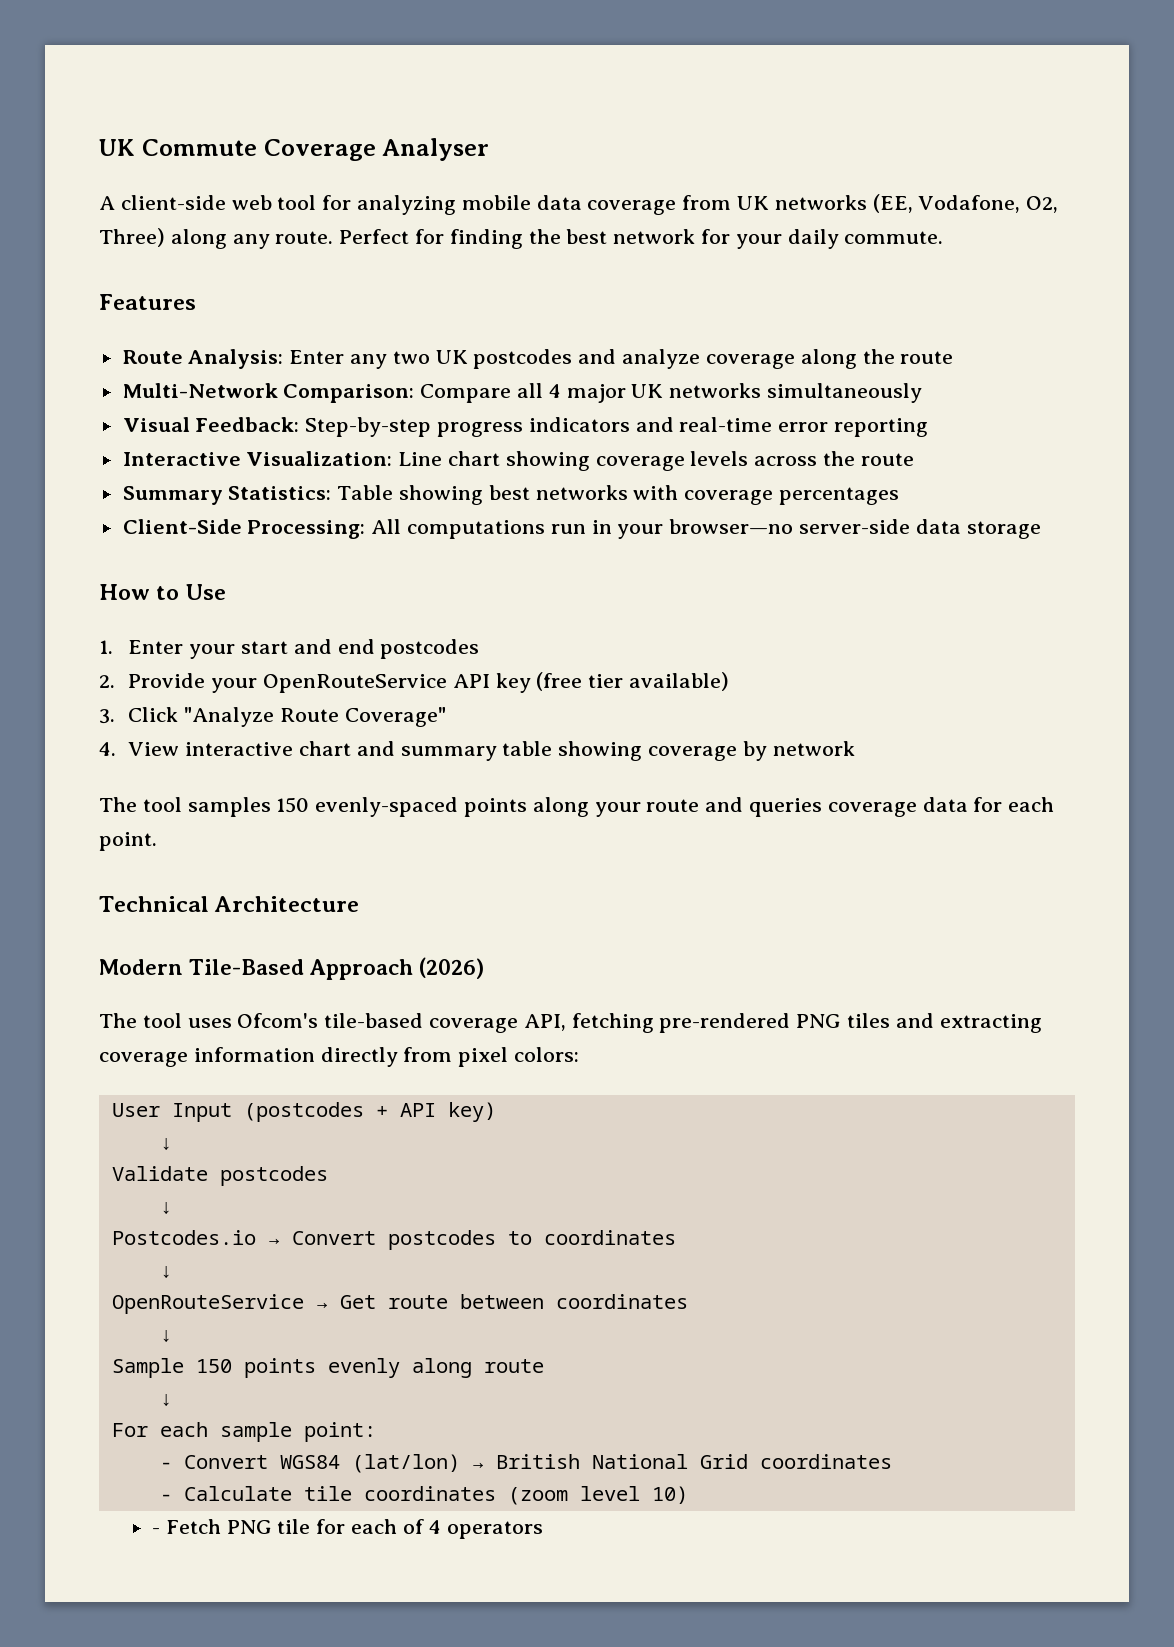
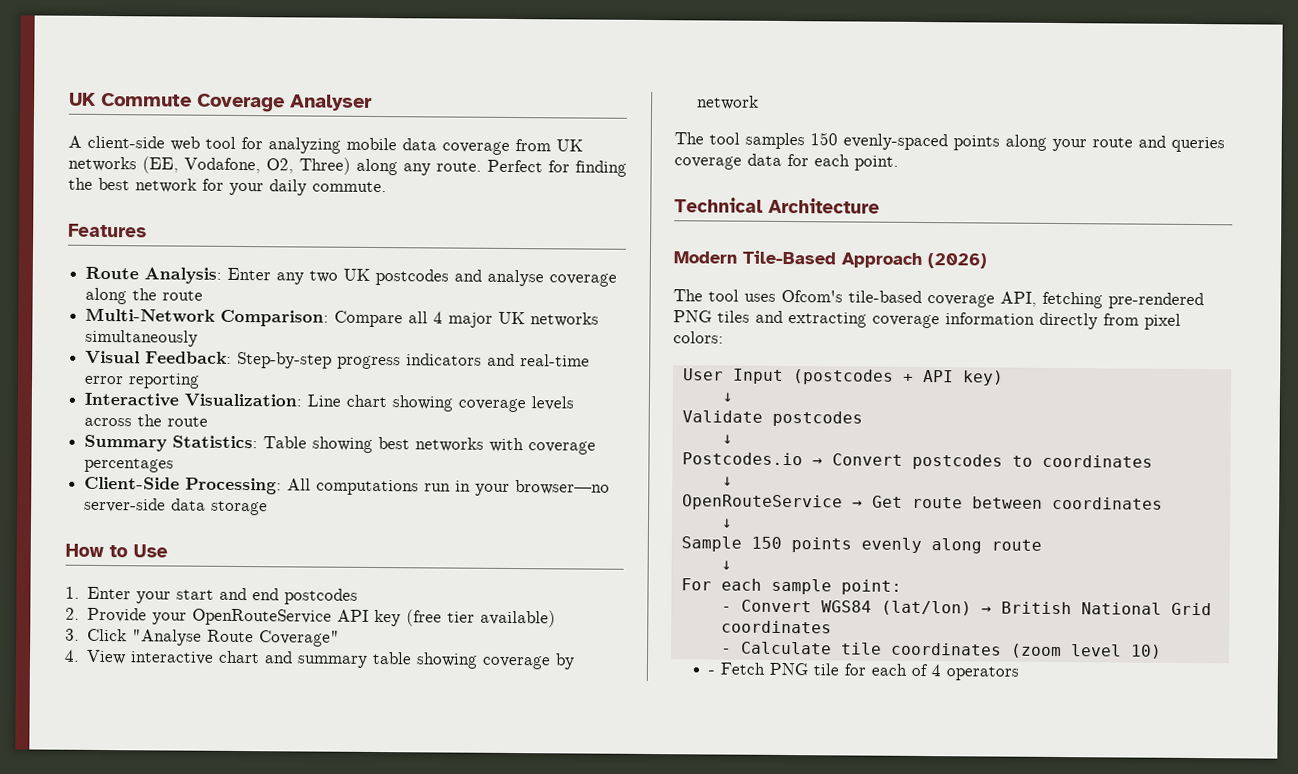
- Route Analysis: Enter any two UK postcodes and analyze coverage along the route
+ Route Analysis: Enter any two UK postcodes and analyse coverage along the route
- 3. Click "Analyze Route Coverage"
+ 3. Click "Analyse Route Coverage"

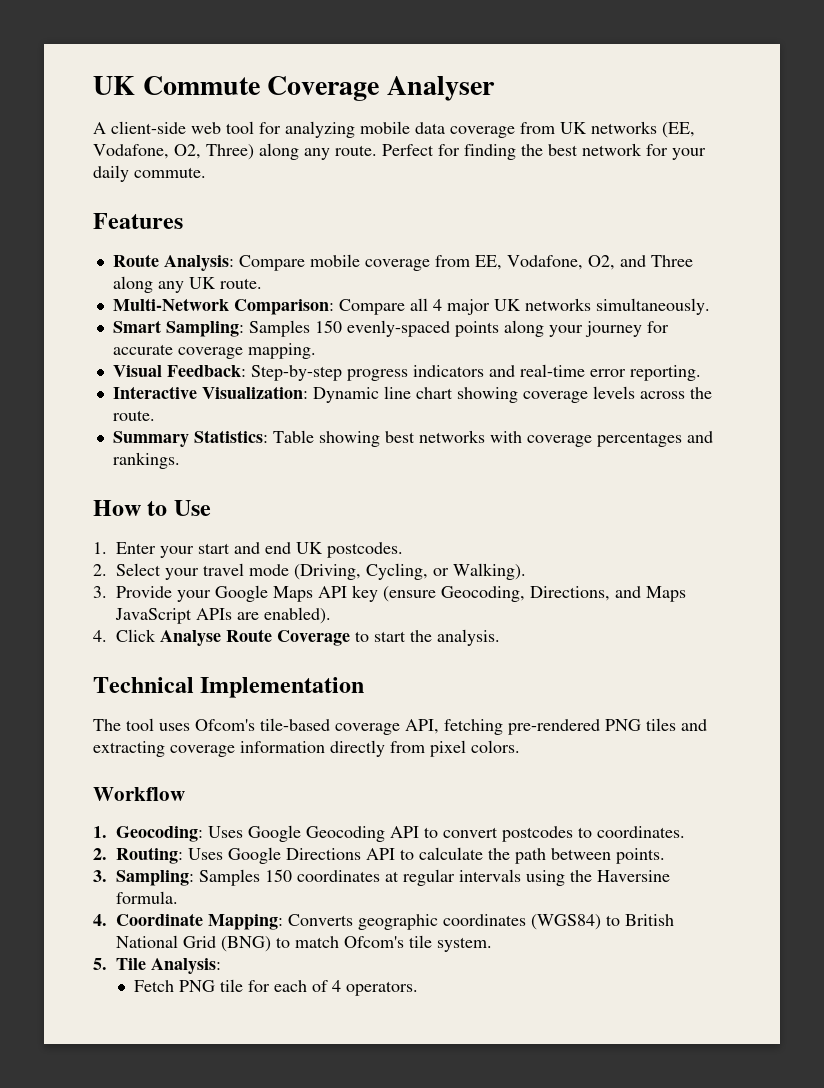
- Route Analysis: Enter any two UK postcodes and analyse coverage along the route
+ Route Analysis: Compare mobile coverage from EE, Vodafone, O2, and Three along any UK route.
- Multi-Network Comparison: Compare all 4 major UK networks simultaneously
+ Multi-Network Comparison: Compare all 4 major UK networks simultaneously.
+ Smart Sampling: Samples 150 evenly-spaced points along your journey for accurate coverage mapping.
- Visual Feedback: Step-by-step progress indicators and real-time error reporting
+ Visual Feedback: Step-by-step progress indicators and real-time error reporting.
- Interactive Visualization: Line chart showing coverage levels across the route
+ Interactive Visualization: Dynamic line chart showing coverage levels across the route.
- Summary Statistics: Table showing best networks with coverage percentages
- Client-Side Processing: All computations run in your browser—no server-side data storage
+ Summary Statistics: Table showing best networks with coverage percentages and rankings.
- 1. Enter your start and end postcodes
- 2. Provide your OpenRouteService API key (free tier available)
- 3. Click "Analyse Route Coverage"
- 4. View interactive chart and summary table showing coverage by network
- The tool samples 150 evenly-spaced points along your route and queries coverage data for each point.
- Technical Architecture
- Modern Tile-Based Approach (2026)
+ 1. Enter your start and end UK postcodes.
+ 2. Select your travel mode (Driving, Cycling, or Walking).
+ 3. Provide your Google Maps API key (ensure Geocoding, Directions, and Maps JavaScript APIs are enabled).
+ 4. Click Analyse Route Coverage to start the analysis.
+ Technical Implementation
- The tool uses Ofcom's tile-based coverage API, fetching pre-rendered PNG tiles and extracting coverage information directly from pixel colors:
- User Input (postcodes + API key)
- ↓
- Validate postcodes
- ↓
- Postcodes.io → Convert postcodes to coordinates
- ↓
- OpenRouteService → Get route between coordinates
- ↓
- Sample 150 points evenly along route
- ↓
- For each sample point:
- - Convert WGS84 (lat/lon) → British National Grid coordinates
- - Calculate tile coordinates (zoom level 10)
- - Fetch PNG tile for each of 4 operators
+ The tool uses Ofcom's tile-based coverage API, fetching pre-rendered PNG tiles and extracting coverage information directly from pixel colors.
+ Workflow
+ 1. Geocoding: Uses Google Geocoding API to convert postcodes to coordinates.
+ 2. Routing: Uses Google Directions API to calculate the path between points.
+ 3. Sampling: Samples 150 coordinates at regular intervals using the Haversine formula.
+ 4. Coordinate Mapping: Converts geographic coordinates (WGS84) to British National Grid (BNG) to match Ofcom's tile system.
+ 5. Tile Analysis:
+ Fetch PNG tile for each of 4 operators.

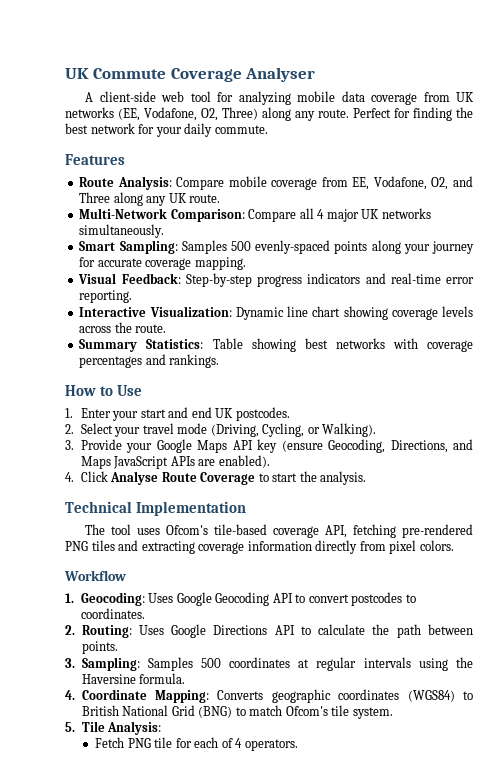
- Smart Sampling: Samples 150 evenly-spaced points along your journey for accurate coverage mapping.
+ Smart Sampling: Samples 500 evenly-spaced points along your journey for accurate coverage mapping.
- 3. Sampling: Samples 150 coordinates at regular intervals using the Haversine formula.
+ 3. Sampling: Samples 500 coordinates at regular intervals using the Haversine formula.

